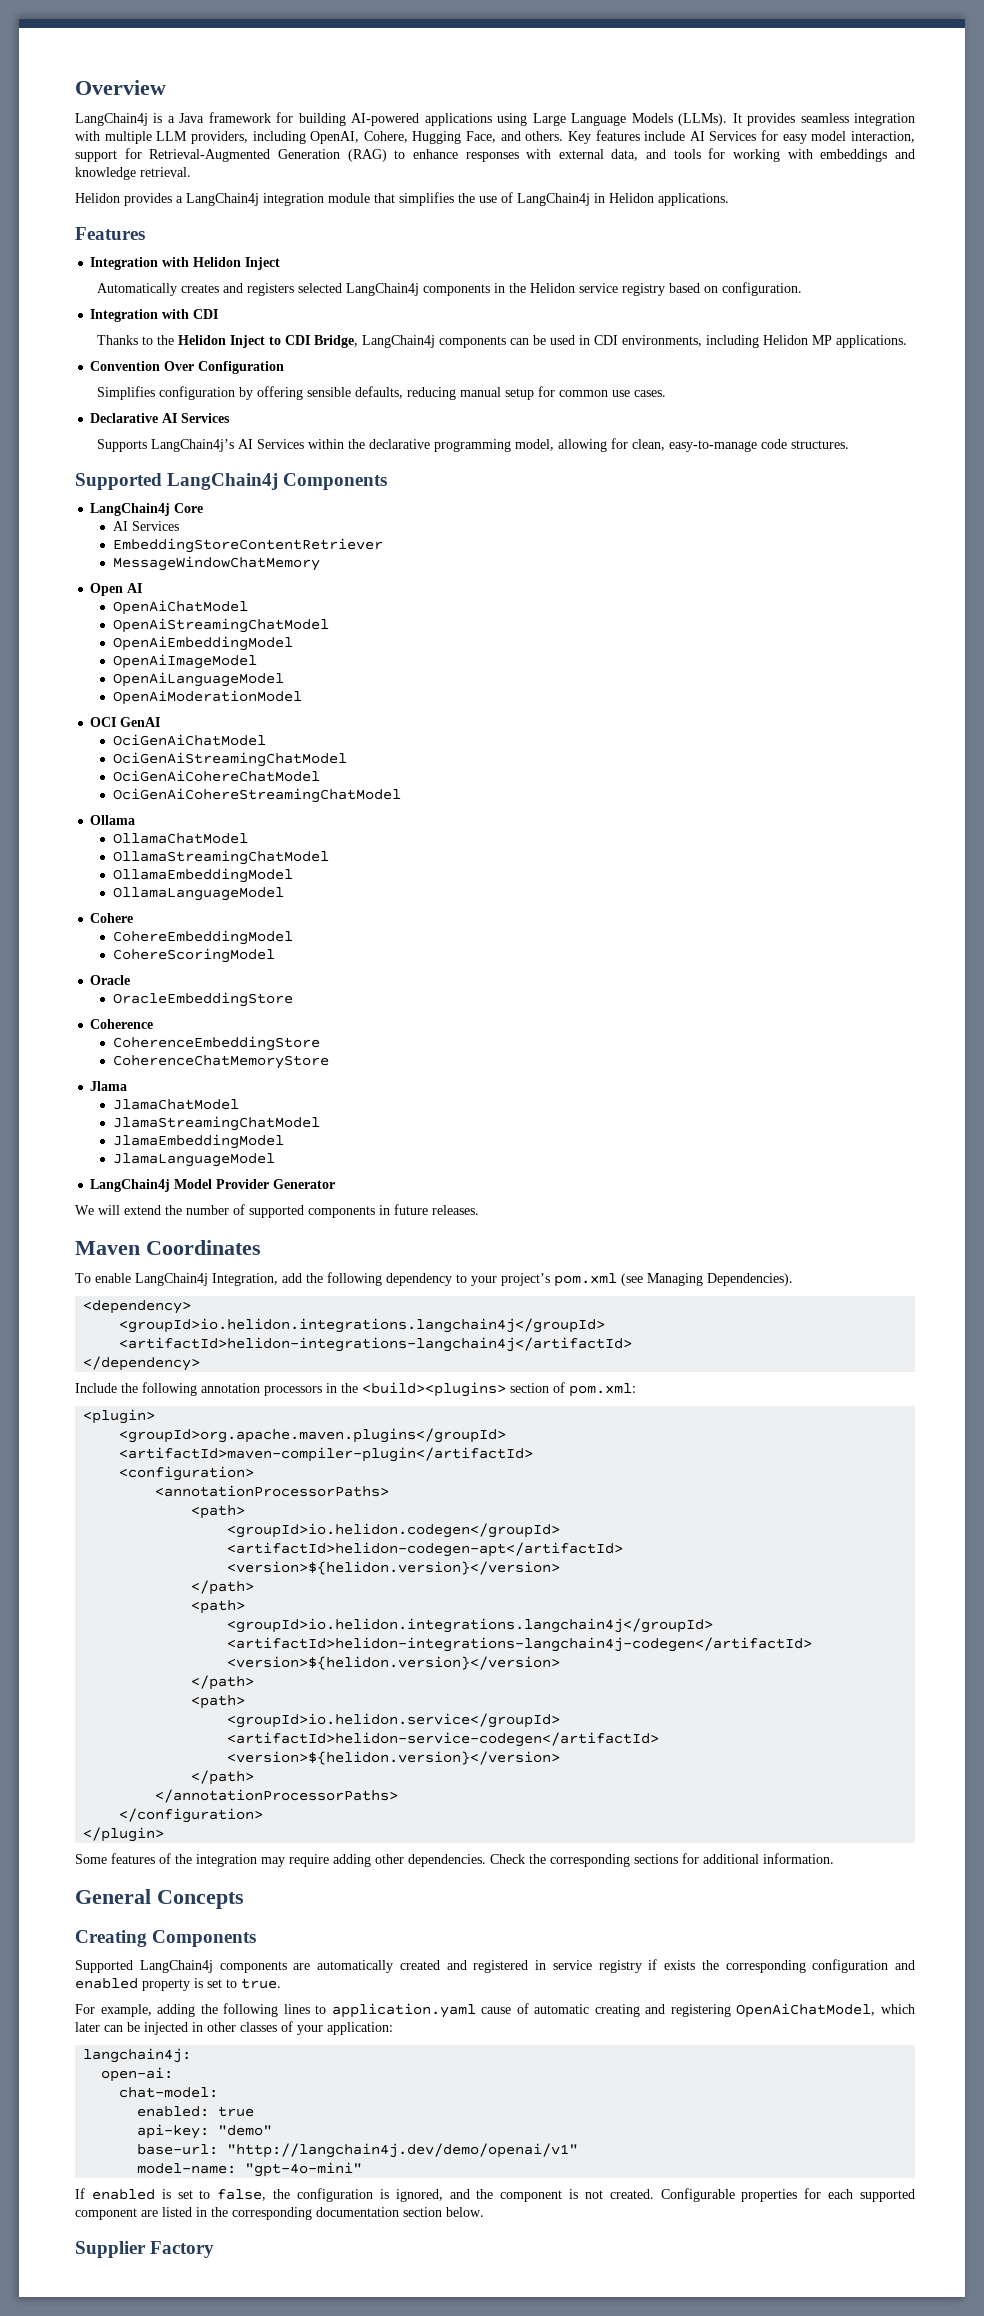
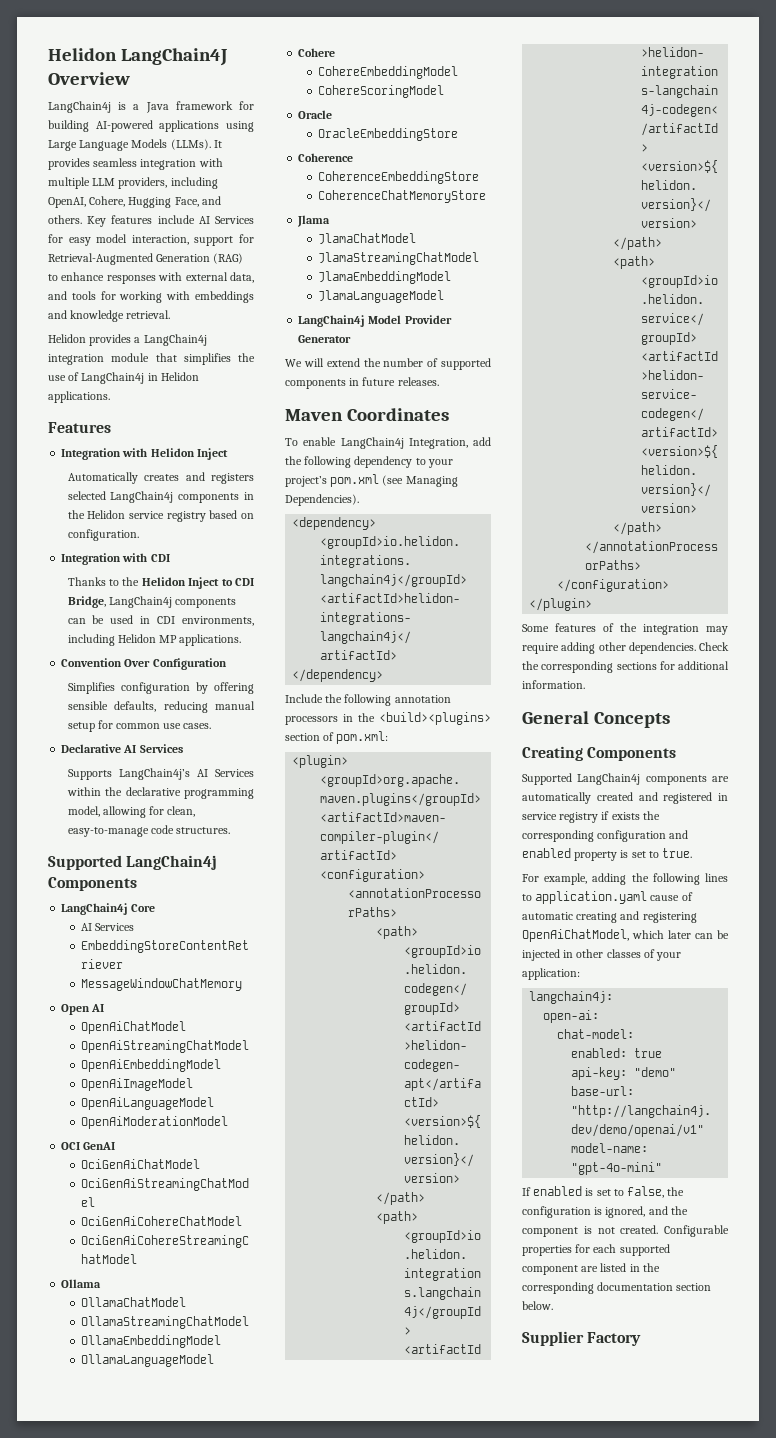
- Overview
+ Helidon LangChain4J Overview

